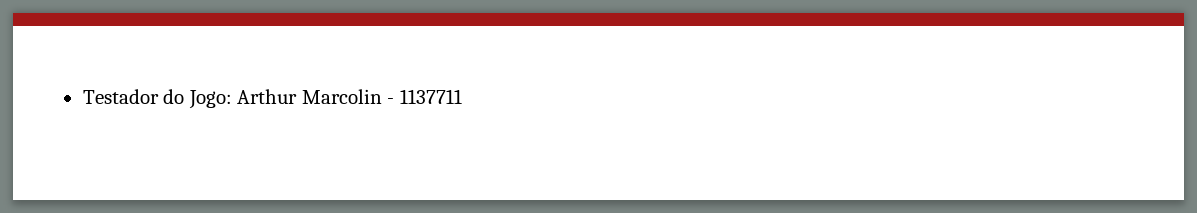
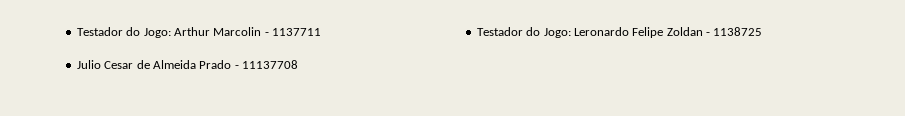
+ Julio Cesar de Almeida Prado - 11137708
+ Testador do Jogo: Leronardo Felipe Zoldan - 1138725

